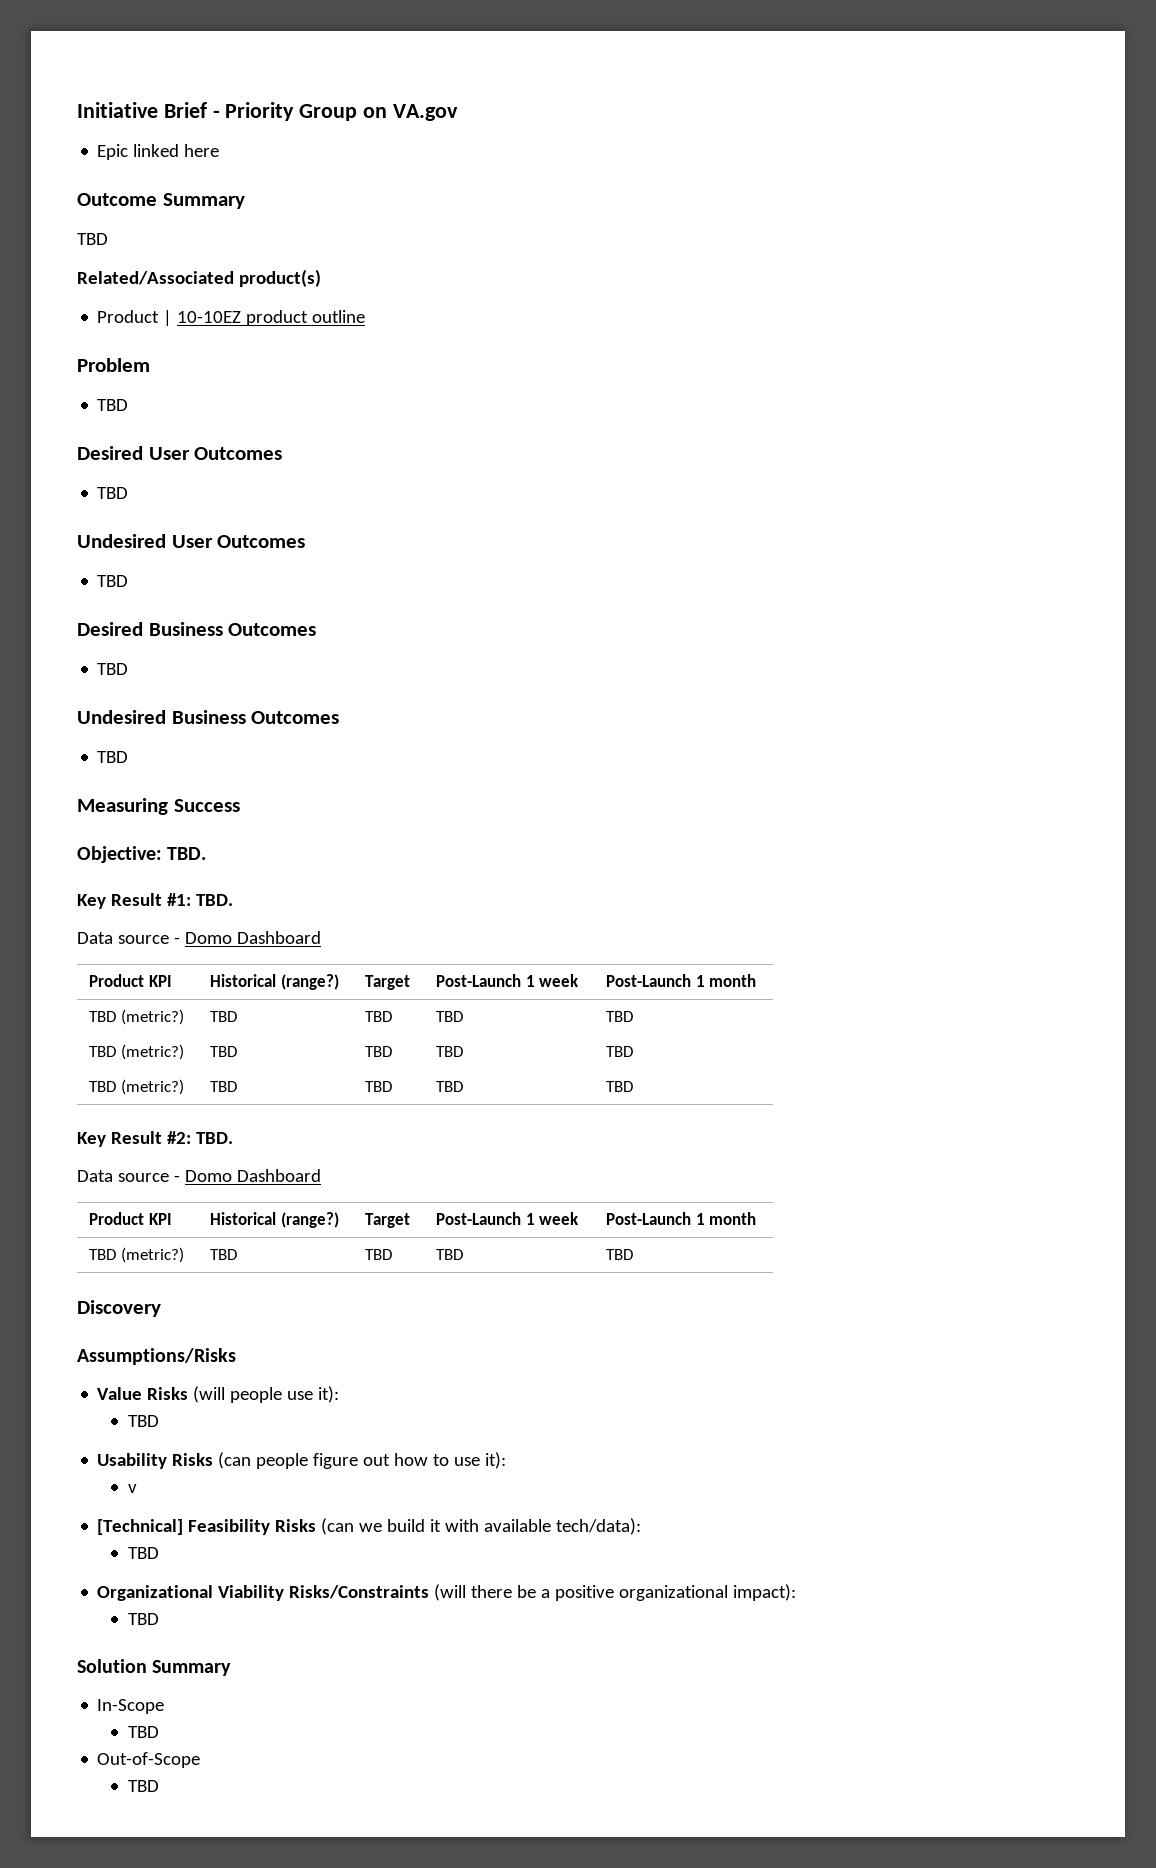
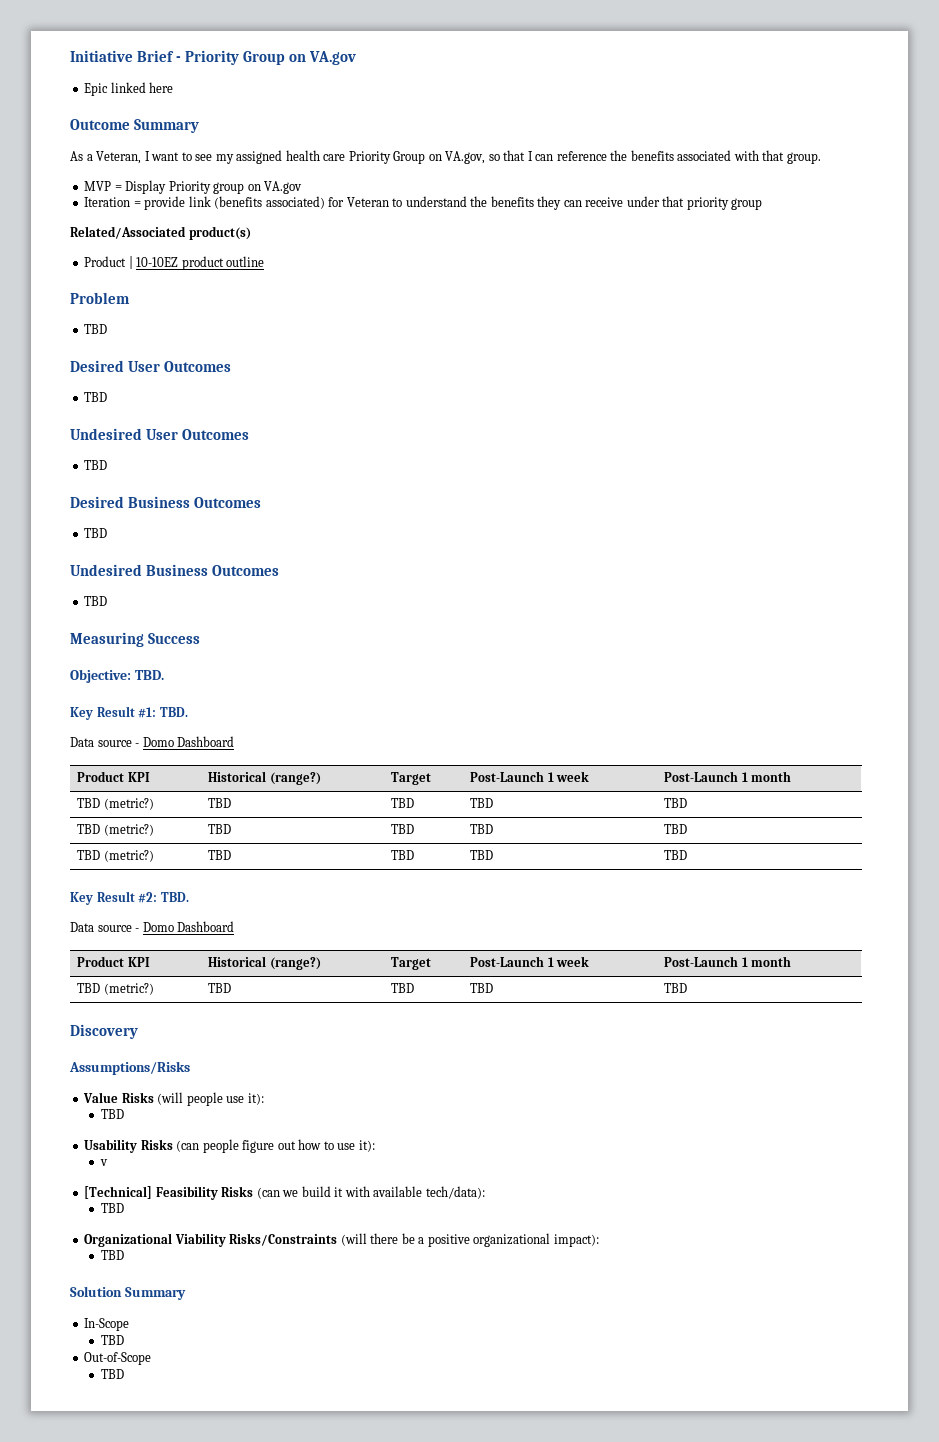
  Outcome Summary
- TBD
+ As a Veteran, I want to see my assigned health care Priority Group on VA.gov, so that I can reference the benefits associated with that group.
+ MVP = Display Priority group on VA.gov
+ Iteration = provide link (benefits associated) for Veteran to understand the benefits they can receive under that priority group

